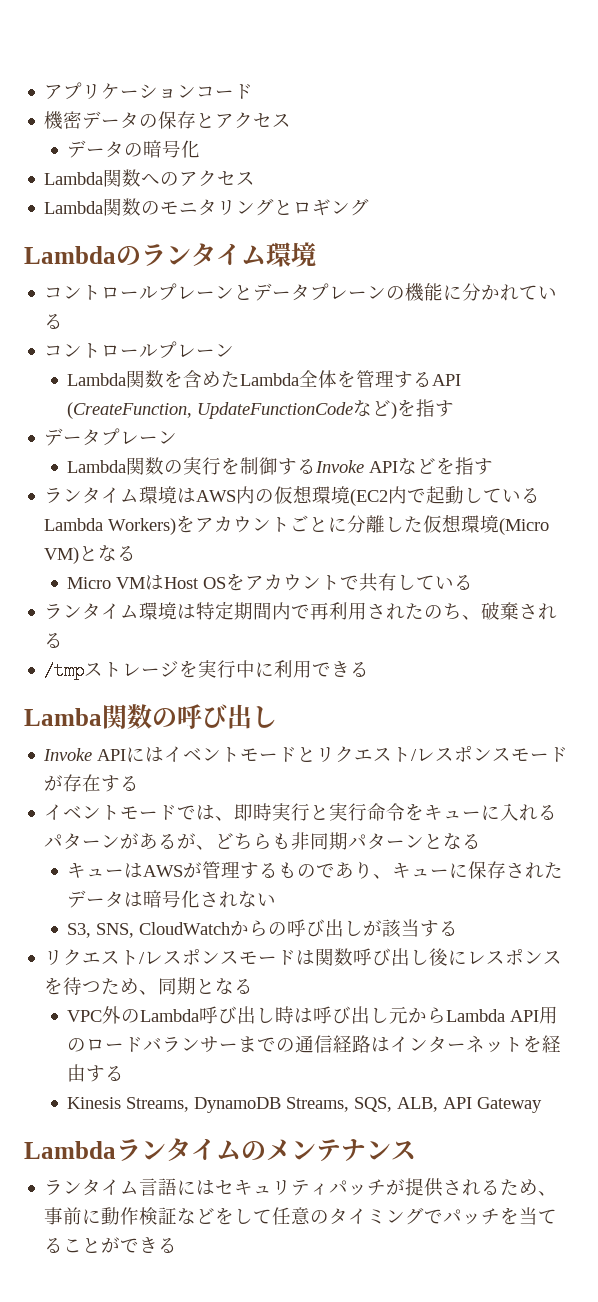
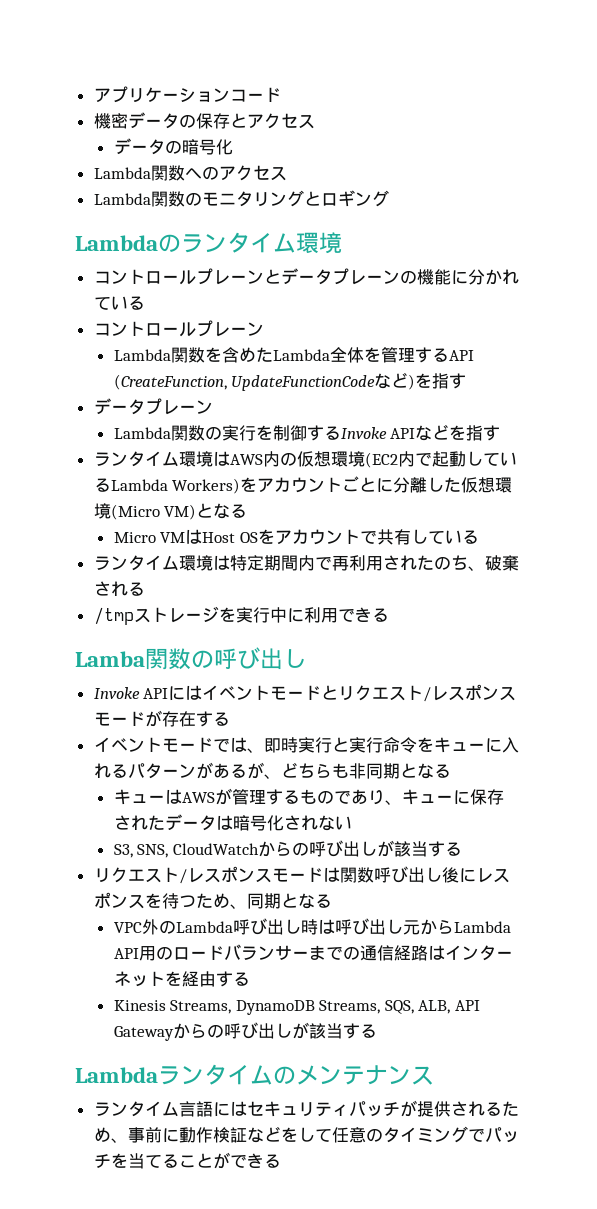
- イベントモードでは、即時実行と実行命令をキューに入れるパターンがあるが、どちらも非同期パターンとなる
+ イベントモードでは、即時実行と実行命令をキューに入れるパターンがあるが、どちらも非同期となる
- Kinesis Streams, DynamoDB Streams, SQS, ALB, API Gateway
+ Kinesis Streams, DynamoDB Streams, SQS, ALB, API Gatewayからの呼び出しが該当する

